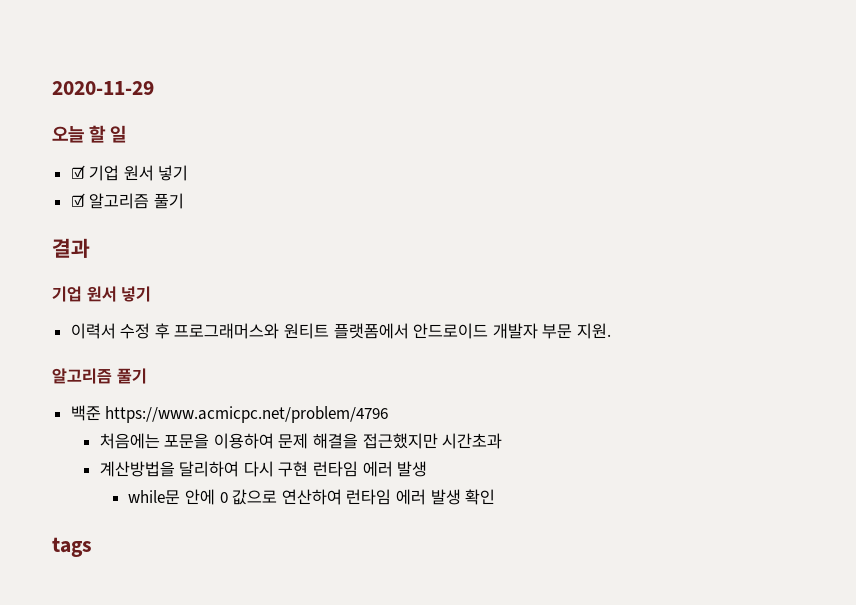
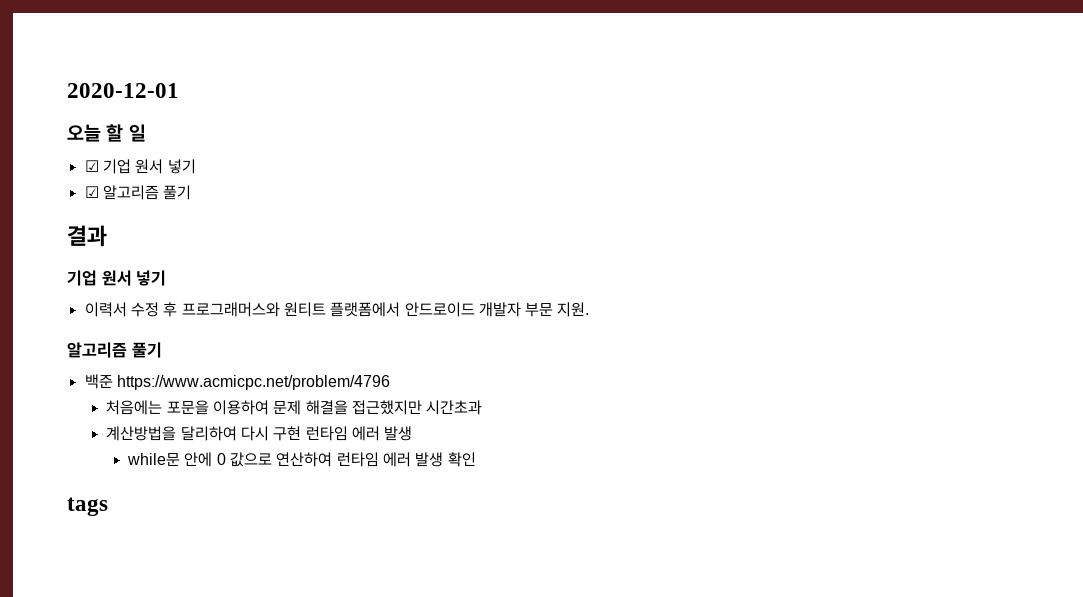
- 2020-11-29
+ 2020-12-01

